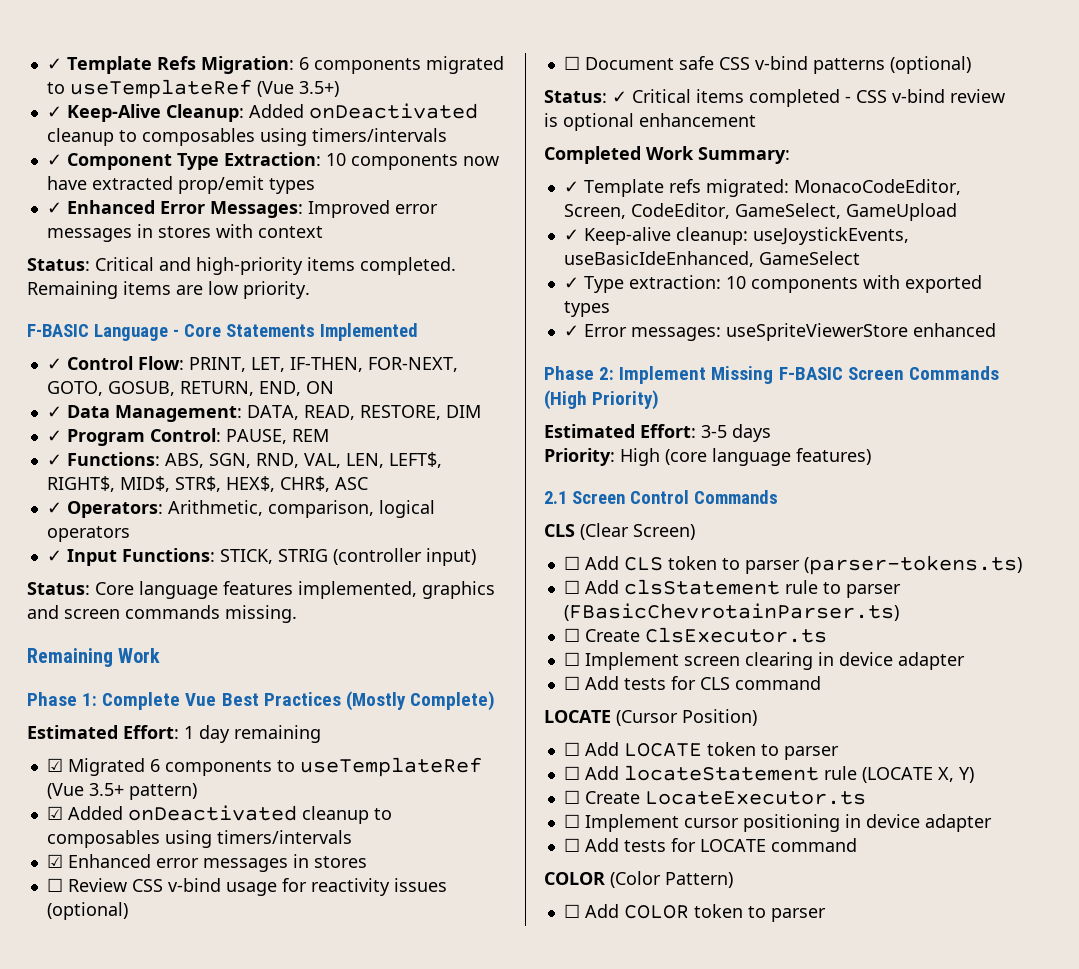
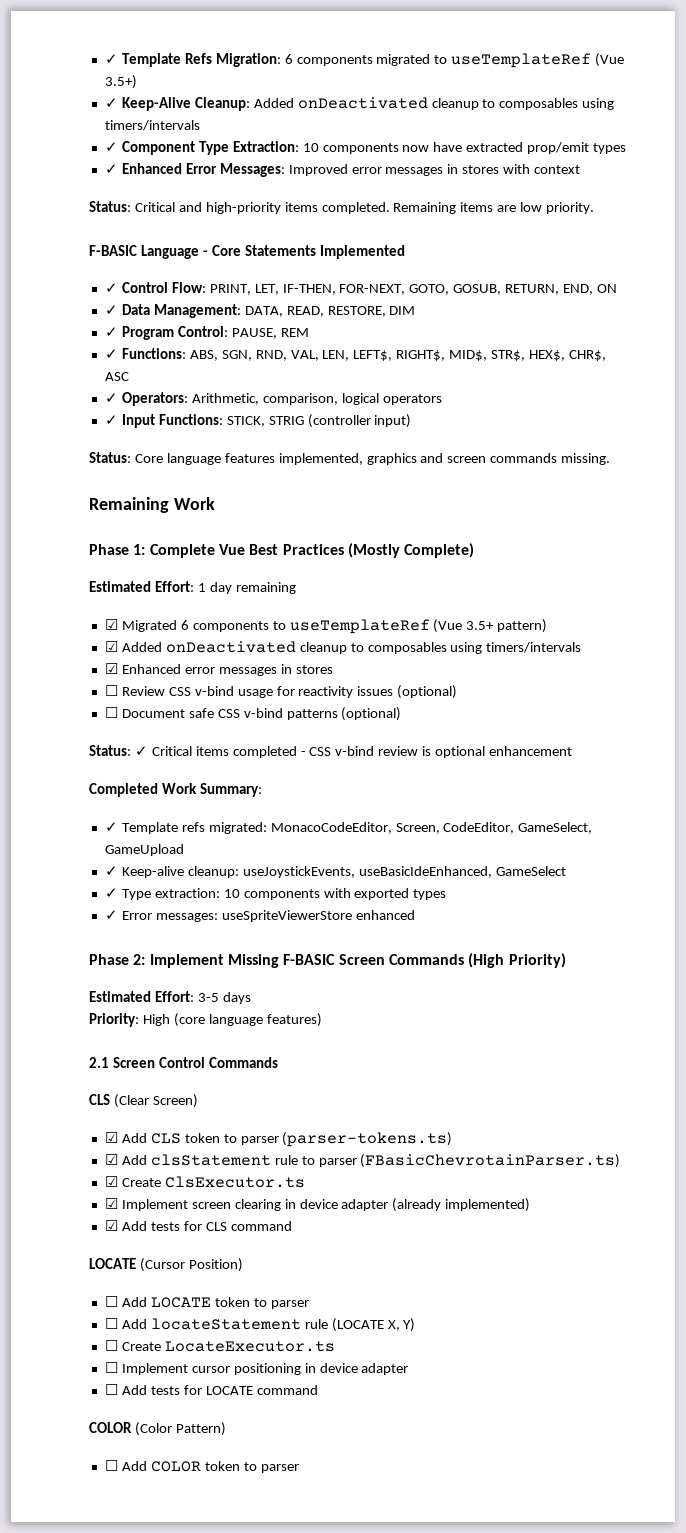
- ☐ Add CLS token to parser (parser-tokens.ts)
+ ☑ Add CLS token to parser (parser-tokens.ts)
- ☐ Add clsStatement rule to parser (FBasicChevrotainParser.ts)
+ ☑ Add clsStatement rule to parser (FBasicChevrotainParser.ts)
- ☐ Create ClsExecutor.ts
+ ☑ Create ClsExecutor.ts
- ☐ Implement screen clearing in device adapter
- ☐ Add tests for CLS command
+ ☑ Implement screen clearing in device adapter (already implemented)
+ ☑ Add tests for CLS command

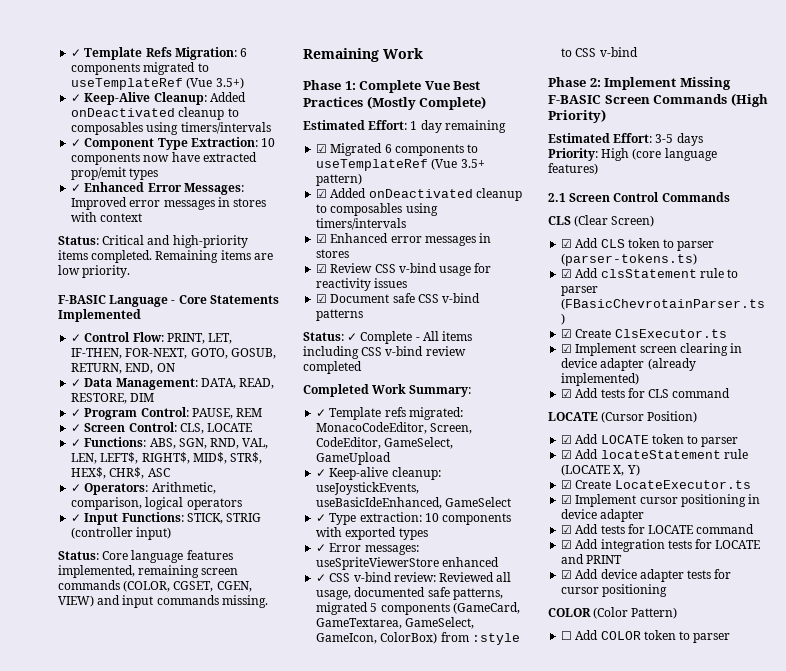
+ ✓ Screen Control: CLS, LOCATE
- Status: Core language features implemented, graphics and screen commands missing.
+ Status: Core language features implemented, remaining screen commands (COLOR, CGSET, CGEN, VIEW) and input commands missing.
- ☐ Review CSS v-bind usage for reactivity issues (optional)
- ☐ Document safe CSS v-bind patterns (optional)
+ ☑ Review CSS v-bind usage for reactivity issues
+ ☑ Document safe CSS v-bind patterns
- Status: ✓ Critical items completed - CSS v-bind review is optional enhancement
+ Status: ✓ Complete - All items including CSS v-bind review completed
+ ✓ CSS v-bind review: Reviewed all usage, documented safe patterns, migrated 5 components (GameCard, GameTextarea, GameSelect, GameIcon, ColorBox) from :style to CSS v-bind
- ☐ Add LOCATE token to parser
+ ☑ Add LOCATE token to parser
- ☐ Add locateStatement rule (LOCATE X, Y)
+ ☑ Add locateStatement rule (LOCATE X, Y)
- ☐ Create LocateExecutor.ts
+ ☑ Create LocateExecutor.ts
- ☐ Implement cursor positioning in device adapter
+ ☑ Implement cursor positioning in device adapter
- ☐ Add tests for LOCATE command
+ ☑ Add tests for LOCATE command
+ ☑ Add integration tests for LOCATE and PRINT
+ ☑ Add device adapter tests for cursor positioning

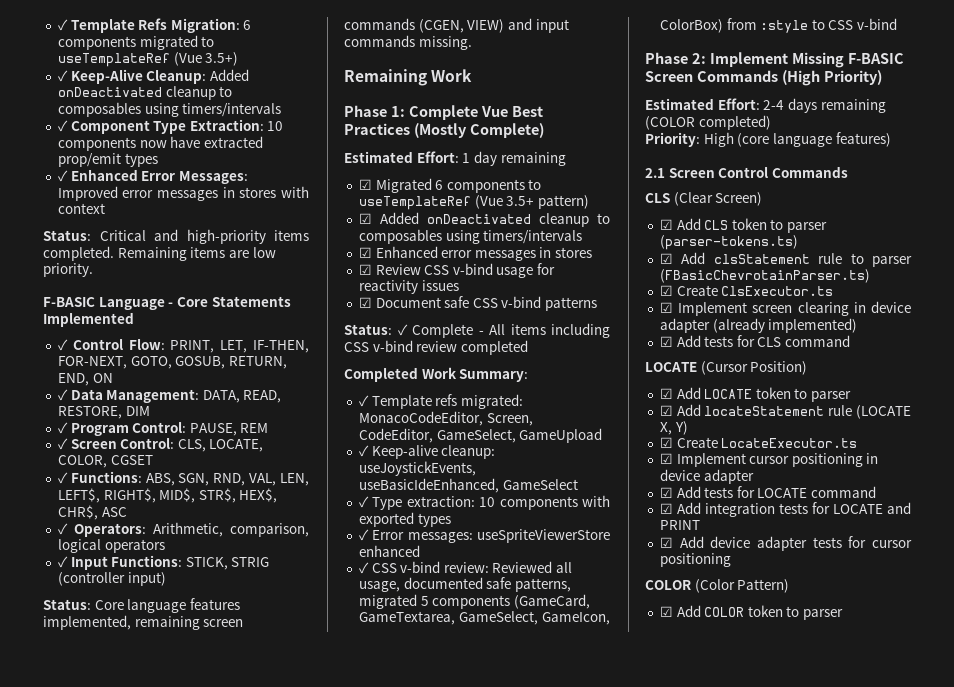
- ✓ Screen Control: CLS, LOCATE
+ ✓ Screen Control: CLS, LOCATE, COLOR, CGSET
- Status: Core language features implemented, remaining screen commands (COLOR, CGSET, CGEN, VIEW) and input commands missing.
+ Status: Core language features implemented, remaining screen commands (CGEN, VIEW) and input commands missing.
- Estimated Effort: 3-5 days
+ Estimated Effort: 2-4 days remaining (COLOR completed)
- ☐ Add COLOR token to parser
+ ☑ Add COLOR token to parser

